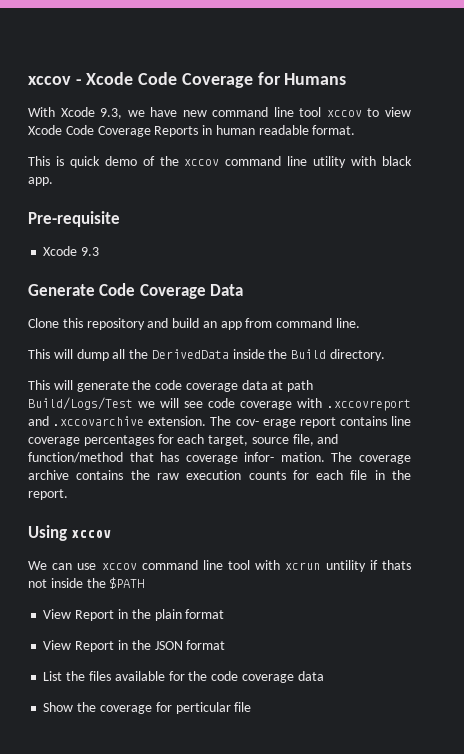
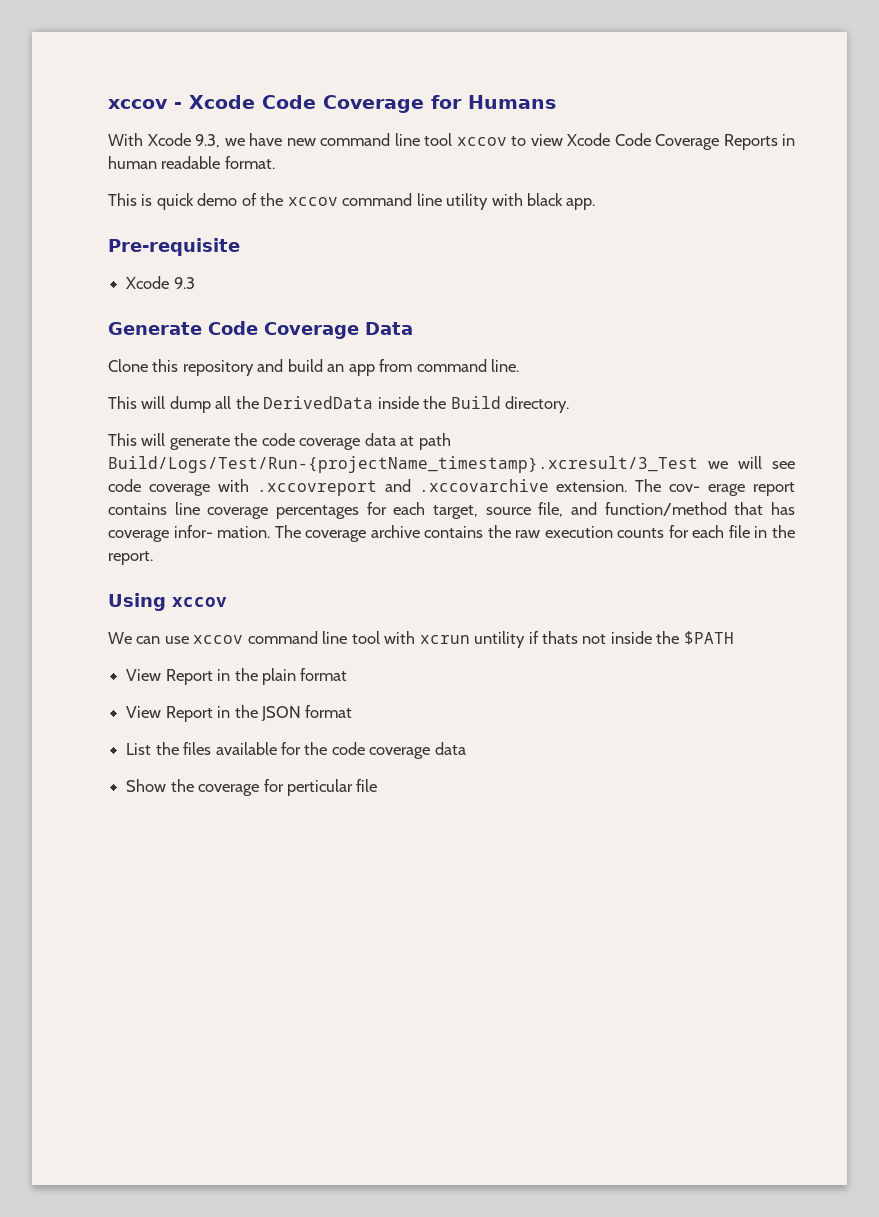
- This will generate the code coverage data at path Build/Logs/Test we will see code coverage with .xccovreport and .xccovarchive extension.
+ This will generate the code coverage data at path Build/Logs/Test/Run-{projectName_timestamp}.xcresult/3_Test we will see code coverage with .xccovreport and .xccovarchive extension.

